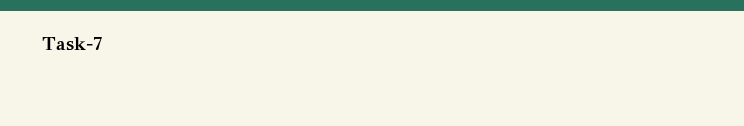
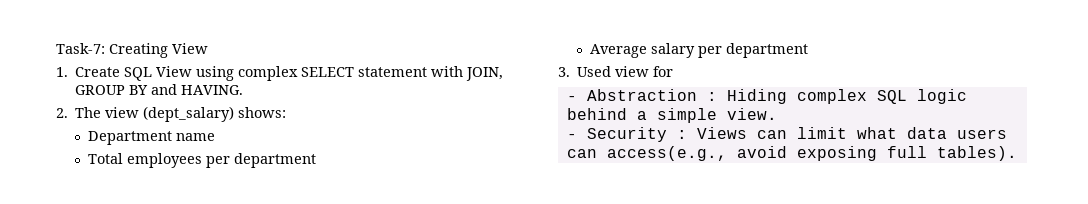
- Task-7
+ Task-7: Creating View
+ 1. Create SQL View using complex SELECT statement with JOIN, GROUP BY and HAVING.
+ 2. The view (dept_salary) shows:
+ Department name
+ Total employees per department
+ Average salary per department
+ 3. Used view for
+ - Abstraction : Hiding complex SQL logic behind a simple view.
+ - Security : Views can limit what data users can access(e.g., avoid exposing full tables).

